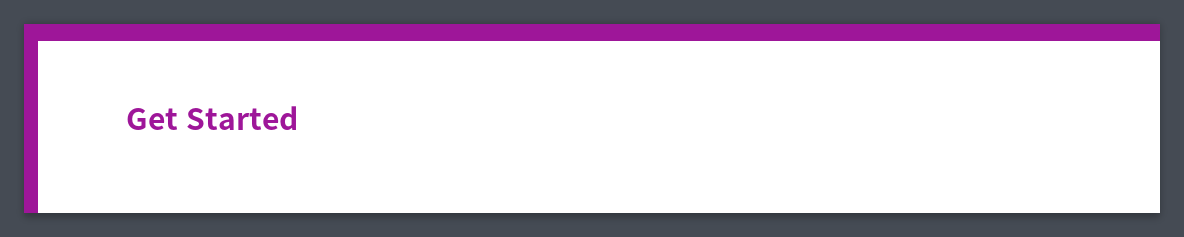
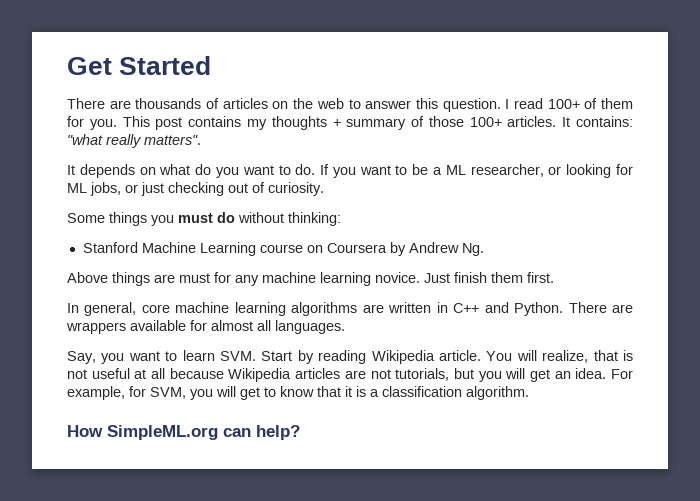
+ There are thousands of articles on the web to answer this question. I read 100+ of them for you. This post contains my thoughts + summary of those 100+ articles. It contains: "what really matters".
+ It depends on what do you want to do. If you want to be a ML researcher, or looking for ML jobs, or just checking out of curiosity.
+ Some things you must do without thinking:
+ Stanford Machine Learning course on Coursera by Andrew Ng.
+ Above things are must for any machine learning novice. Just finish them first.
+ In general, core machine learning algorithms are written in C++ and Python. There are wrappers available for almost all languages.
+ Say, you want to learn SVM. Start by reading Wikipedia article. You will realize, that is not useful at all because Wikipedia articles are not tutorials, but you will get an idea. For example, for SVM, you will get to know that it is a classification algorithm.
+ How SimpleML.org can help?

